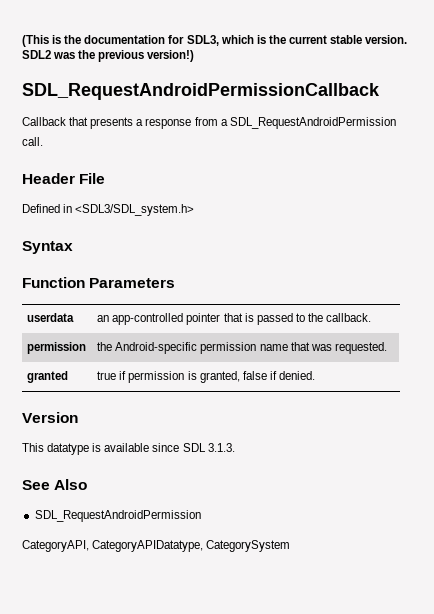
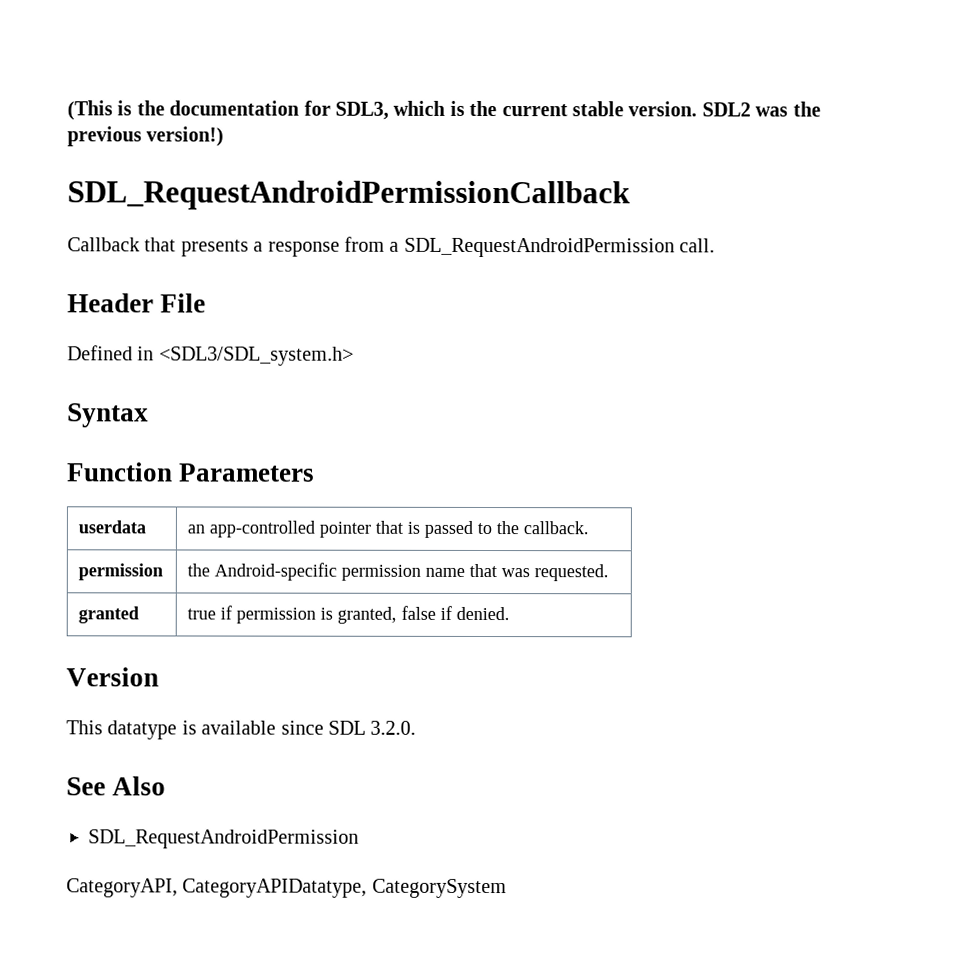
- This datatype is available since SDL 3.1.3.
+ This datatype is available since SDL 3.2.0.

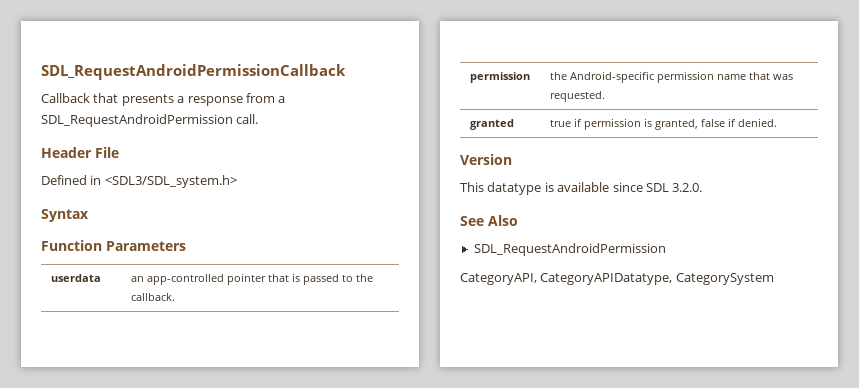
- (This is the documentation for SDL3, which is the current stable version. SDL2 was the previous version!)

